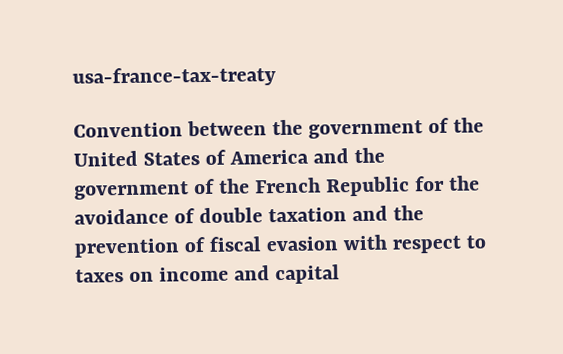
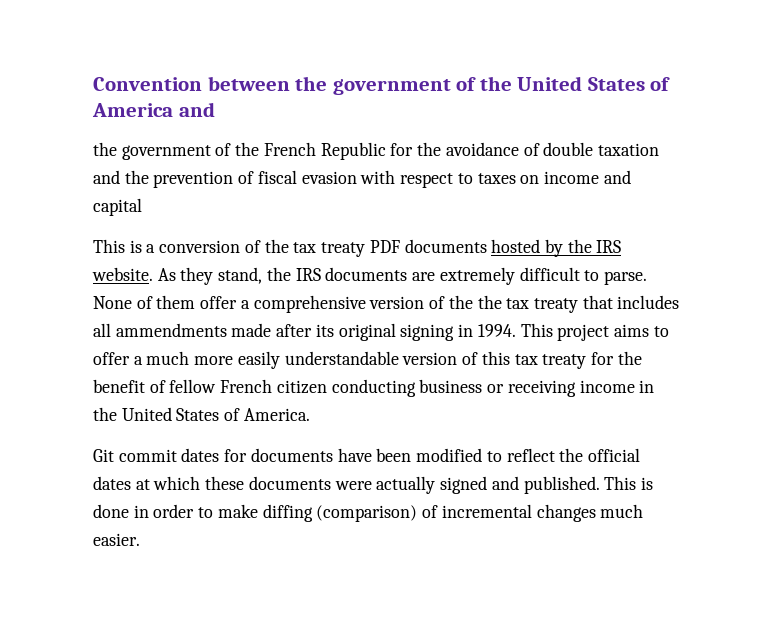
- usa-france-tax-treaty
- Convention between the government of the United States of America and the government of the French Republic for the avoidance of double taxation and the prevention of fiscal evasion with respect to taxes on income and capital
+ Convention between the government of the United States of America and
+ the government of the French Republic for the avoidance of double taxation and the prevention of fiscal evasion with respect to taxes on income and capital
+ This is a conversion of the tax treaty PDF documents hosted by the IRS website. As they stand, the IRS documents are extremely difficult to parse. None of them offer a comprehensive version of the the tax treaty that includes all ammendments made after its original signing in 1994. This project aims to offer a much more easily understandable version of this tax treaty for the benefit of fellow French citizen conducting business or receiving income in the United States of America.
+ Git commit dates for documents have been modified to reflect the official dates at which these documents were actually signed and published. This is done in order to make diffing (comparison) of incremental changes much easier.

